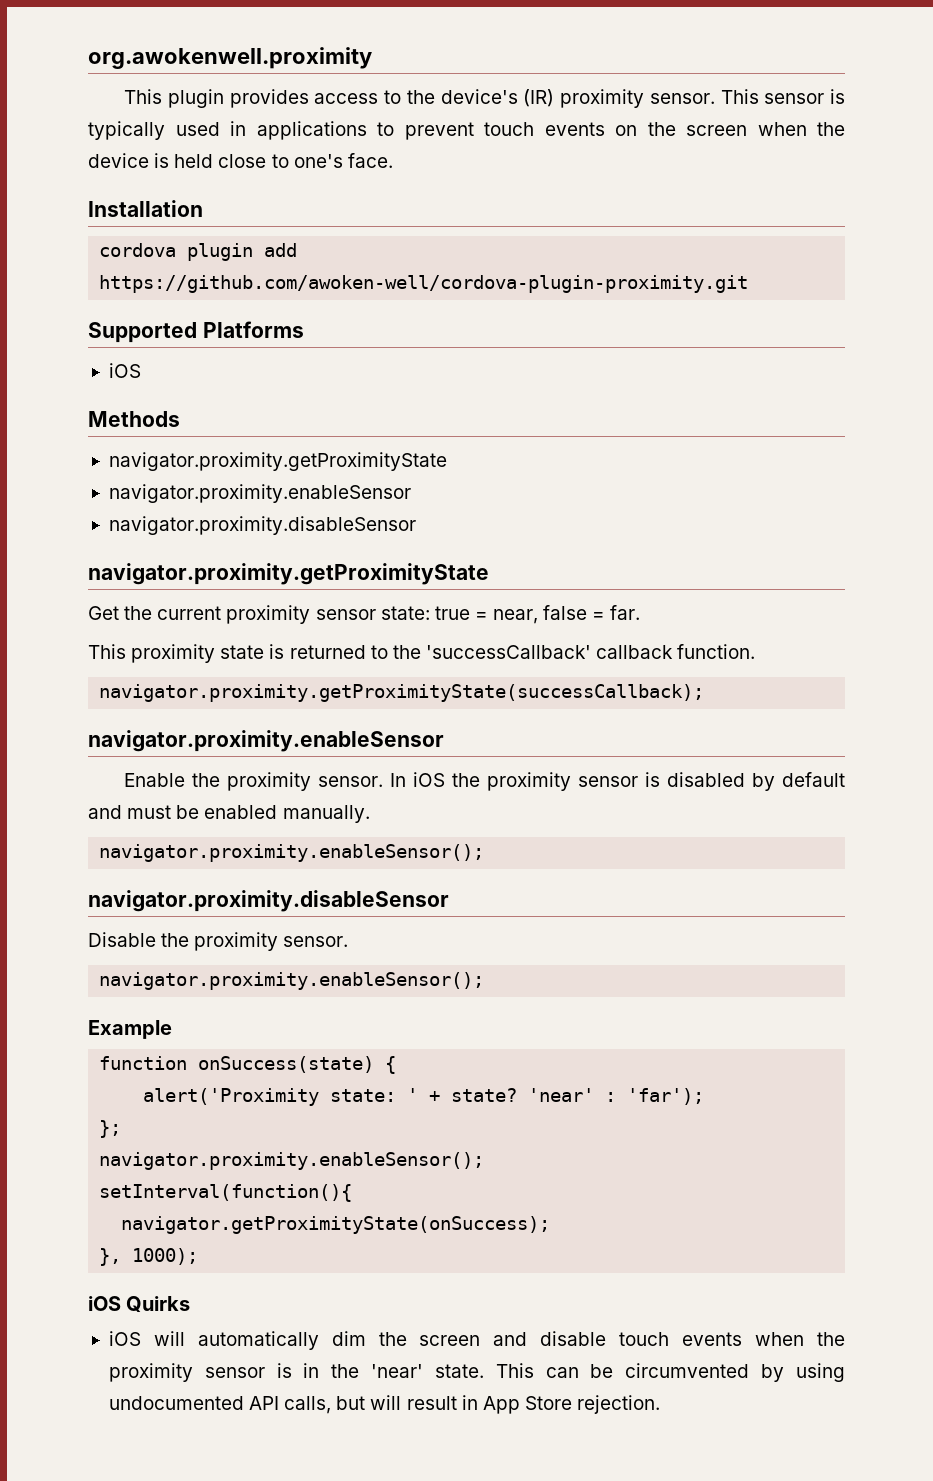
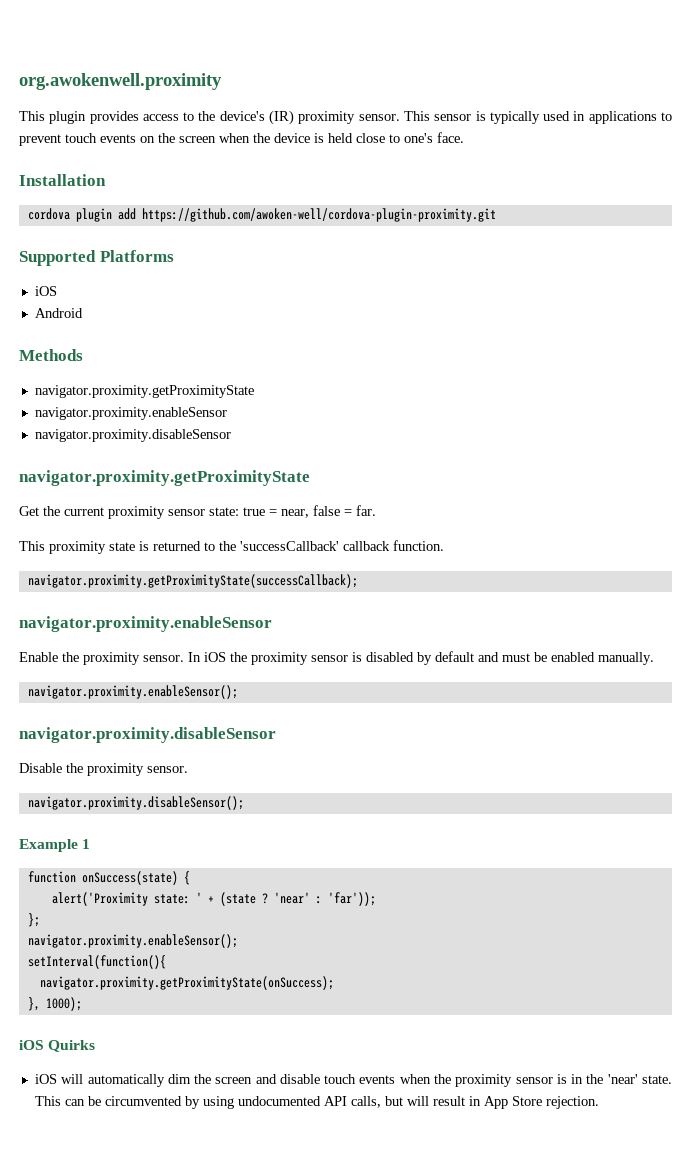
+ Android
  Disable the proximity sensor.
- navigator.proximity.enableSensor();
+ navigator.proximity.disableSensor();
- Example
+ Example 1
- alert('Proximity state: ' + state?
+ alert('Proximity state: ' + (state ?
- 'near' : 'far');
+ 'near' : 'far'));
- navigator.getProximityState(onSuccess);
+ navigator.proximity.getProximityState(onSuccess);

